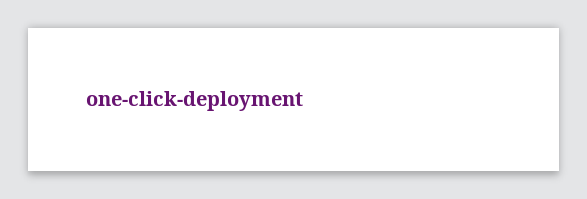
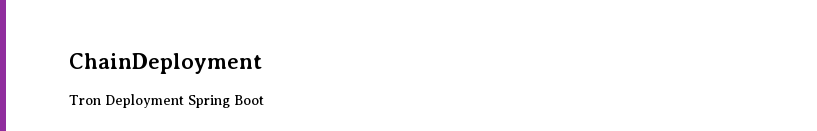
- one-click-deployment
+ ChainDeployment
+ Tron Deployment Spring Boot

